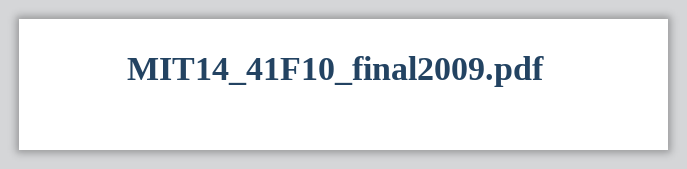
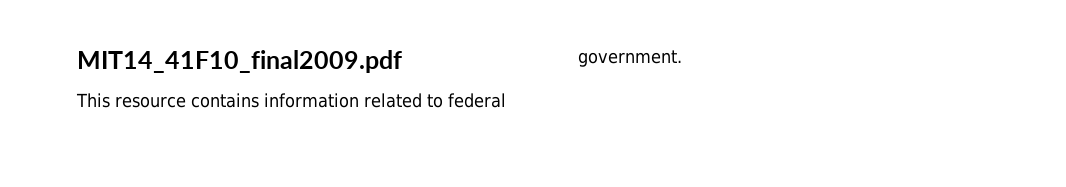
+ This resource contains information related to federal government.

